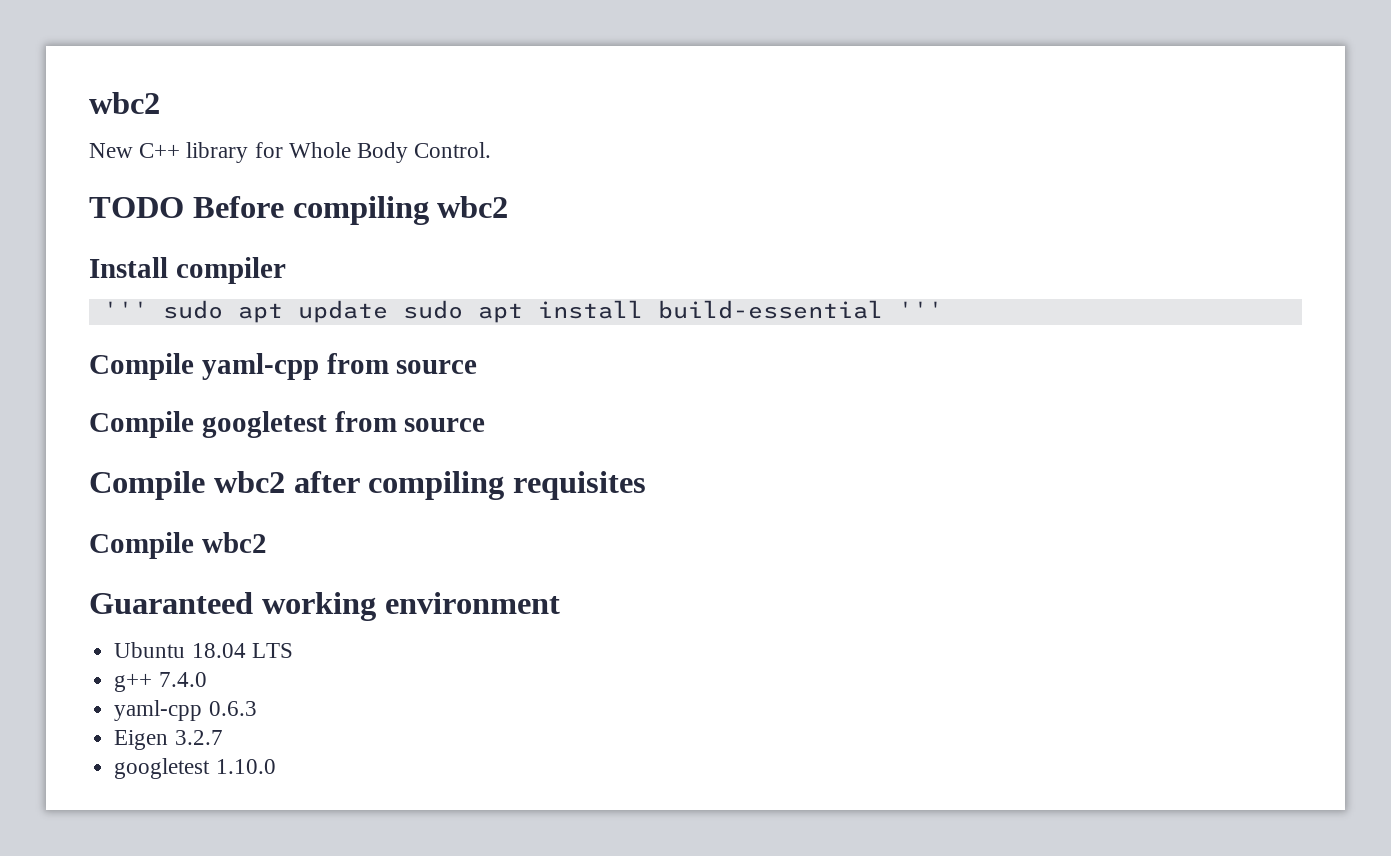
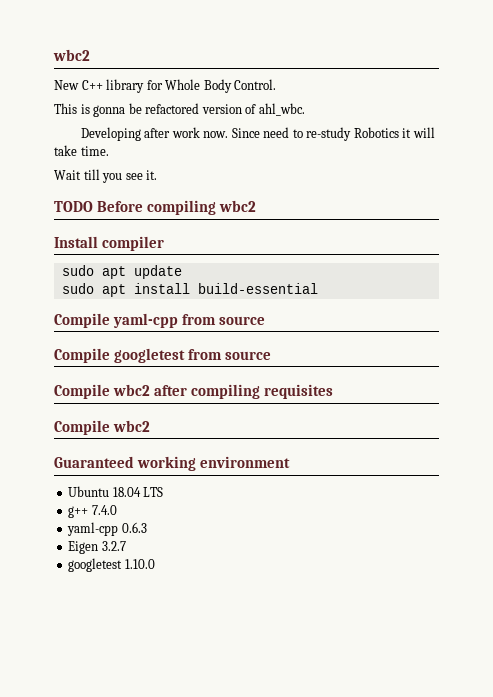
+ This is gonna be refactored version of ahl_wbc.
+ Developing after work now. Since need to re-study Robotics it will take time.
+ Wait till you see it.
- ''' sudo apt update sudo apt install build-essential '''
+ sudo apt update
+ sudo apt install build-essential

